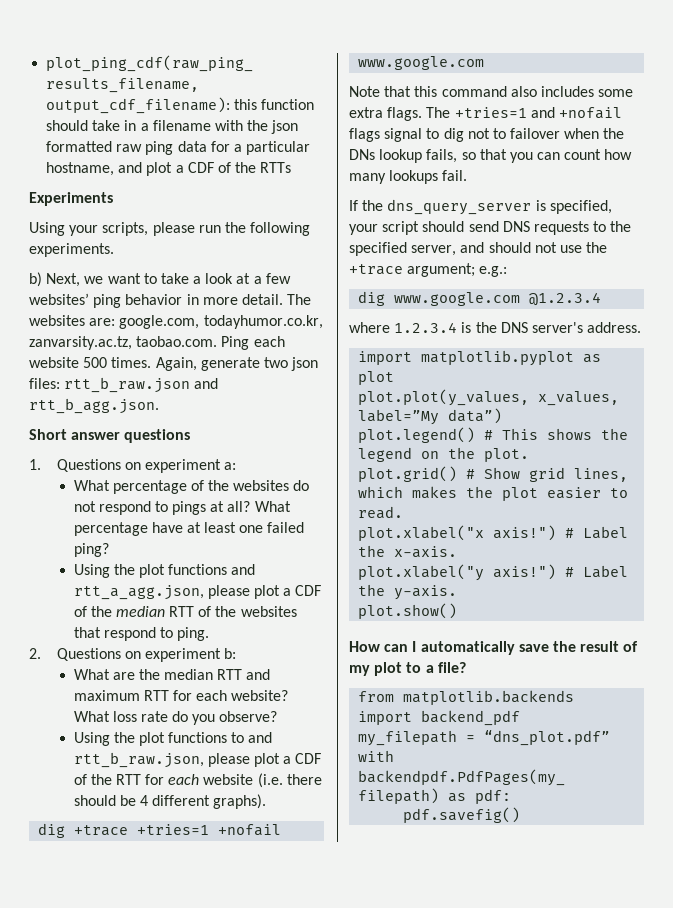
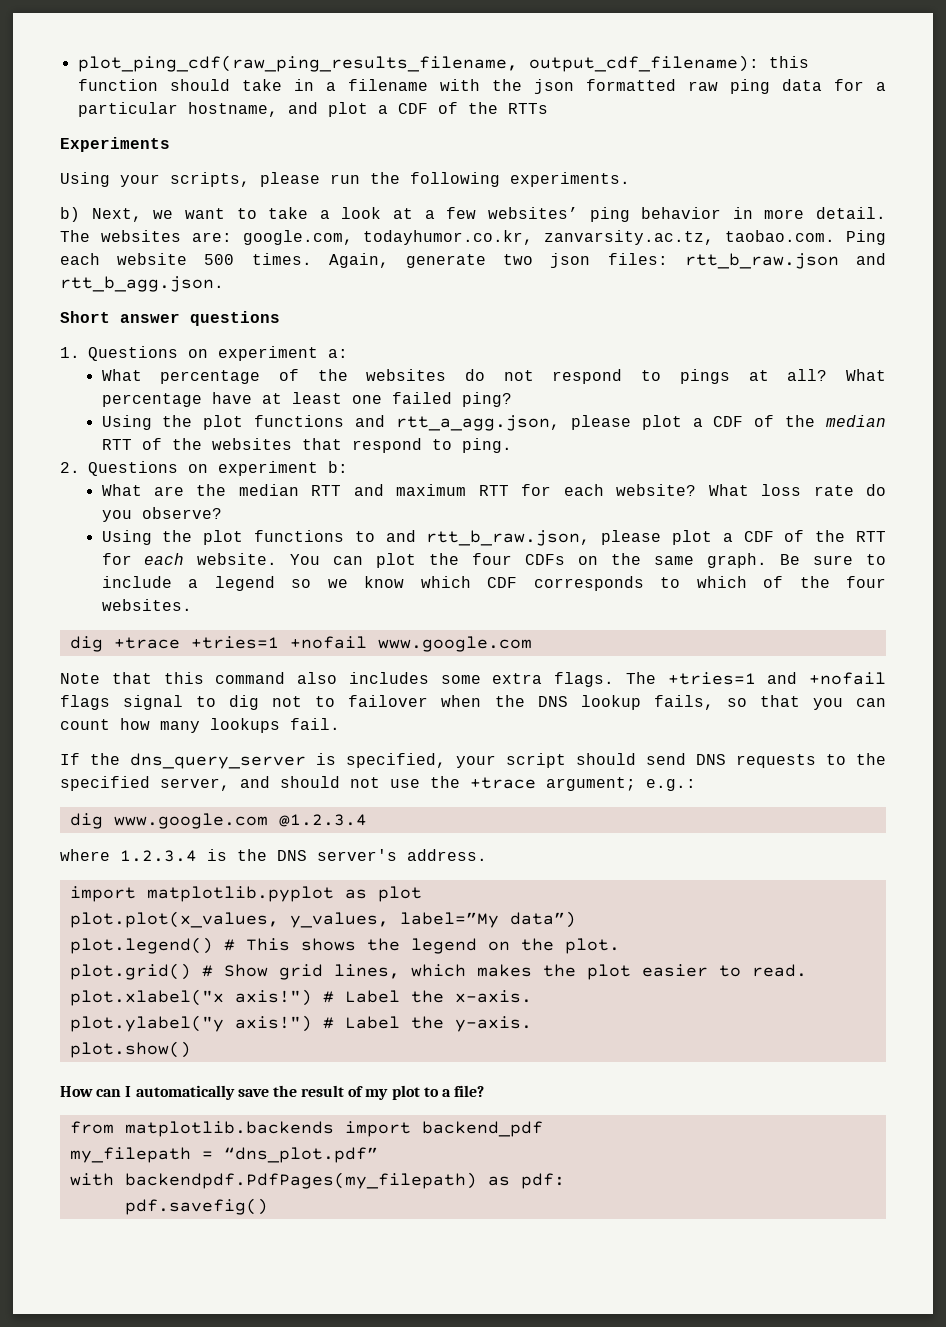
- Using the plot functions to and rtt_b_raw.json, please plot a CDF of the RTT for each website (i.e. there should be 4 different graphs).
+ Using the plot functions to and rtt_b_raw.json, please plot a CDF of the RTT for each website. You can plot the four CDFs on the same graph. Be sure to include a legend so we know which CDF corresponds to which of the four websites.
- The +tries=1 and +nofail flags signal to dig not to failover when the DNs lookup fails, so that you can count how many lookups fail.
+ The +tries=1 and +nofail flags signal to dig not to failover when the DNS lookup fails, so that you can count how many lookups fail.
- plot.plot(y_values, x_values, label=”My data”)
+ plot.plot(x_values, y_values, label=”My data”)
- plot.xlabel("y axis!")
+ plot.ylabel("y axis!")

